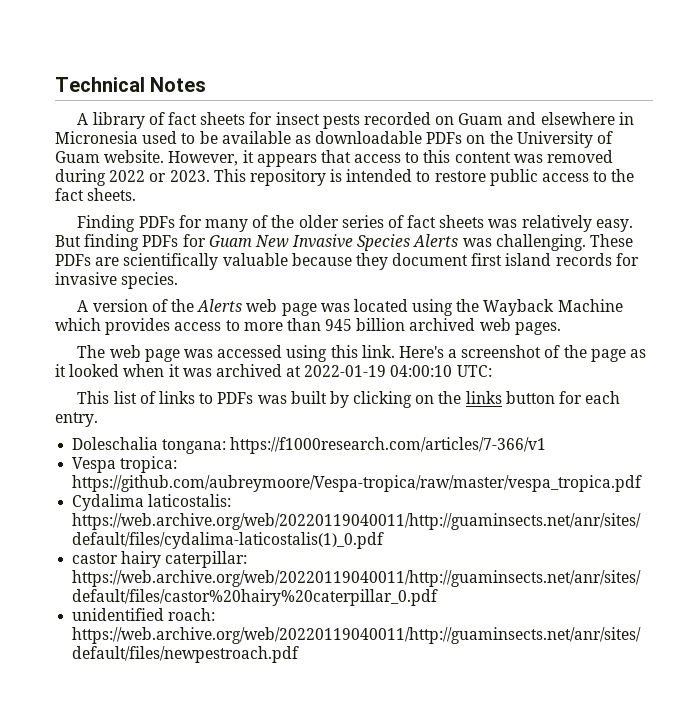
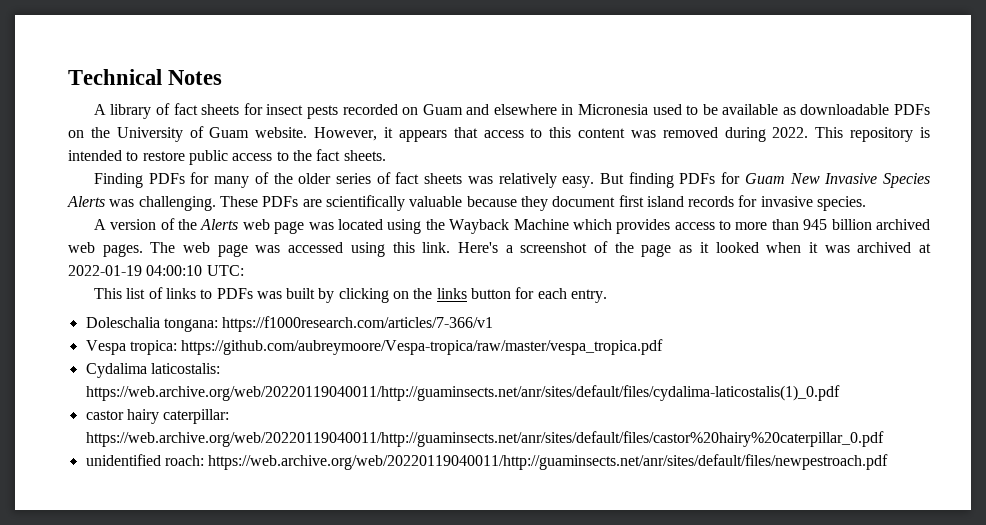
- However, it appears that access to this content was removed during 2022 or 2023.
+ However, it appears that access to this content was removed during 2022.
- A version of the Alerts web page was located using the Wayback Machine which provides access to more than 945 billion archived web pages.
- The web page was accessed using this link.
+ A version of the Alerts web page was located using the Wayback Machine which provides access to more than 945 billion archived web pages. The web page was accessed using this link.

